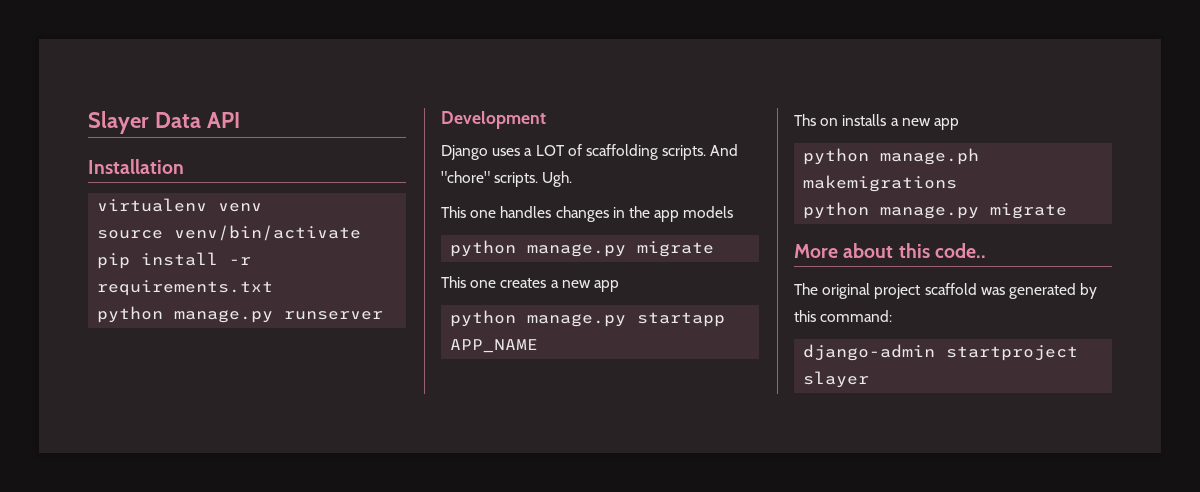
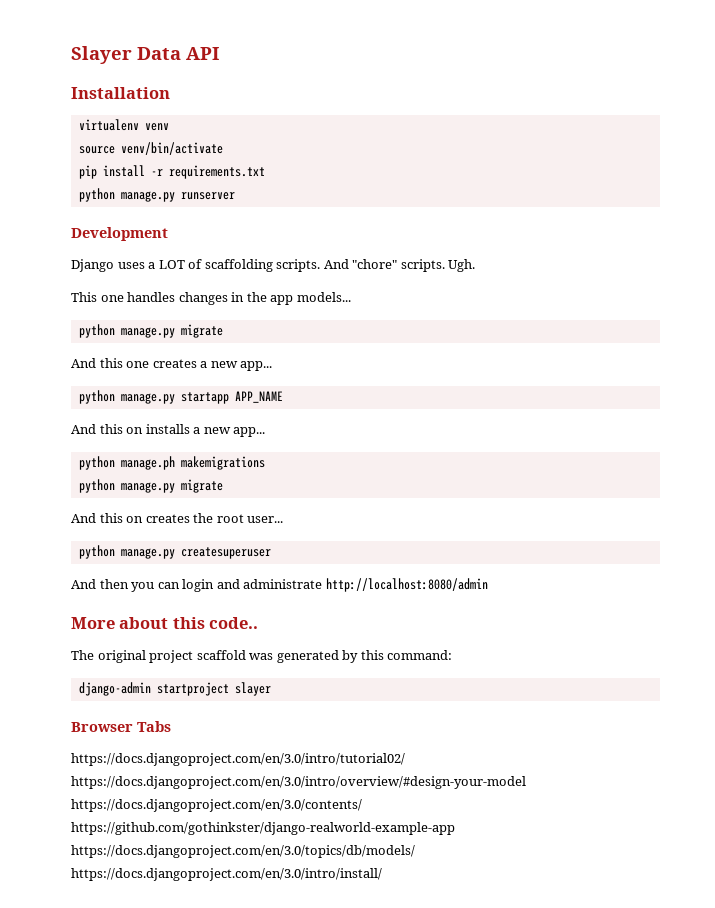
- This one handles changes in the app models
+ This one handles changes in the app models...
  python manage.py migrate
- This one creates a new app
+ And this one creates a new app...
- Ths on installs a new app
+ And this on installs a new app...
+ And this on creates the root user...
+ python manage.py createsuperuser
+ And then you can login and administrate http://localhost:8080/admin
+ Browser Tabs
+ https://docs.djangoproject.com/en/3.0/intro/tutorial02/ https://docs.djangoproject.com/en/3.0/intro/overview/#design-your-model https://docs.djangoproject.com/en/3.0/contents/ https://github.com/gothinkster/django-realworld-example-app https://docs.djangoproject.com/en/3.0/topics/db/models/ https://docs.djangoproject.com/en/3.0/intro/install/

